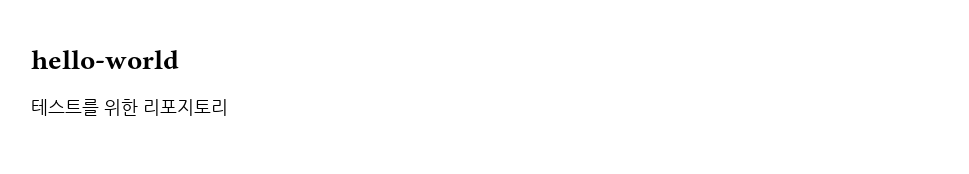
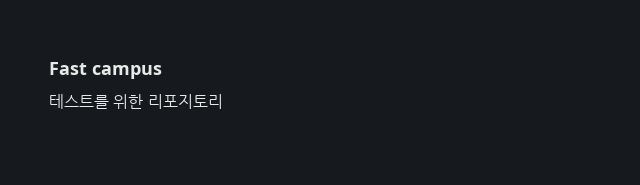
- hello-world
+ Fast campus

